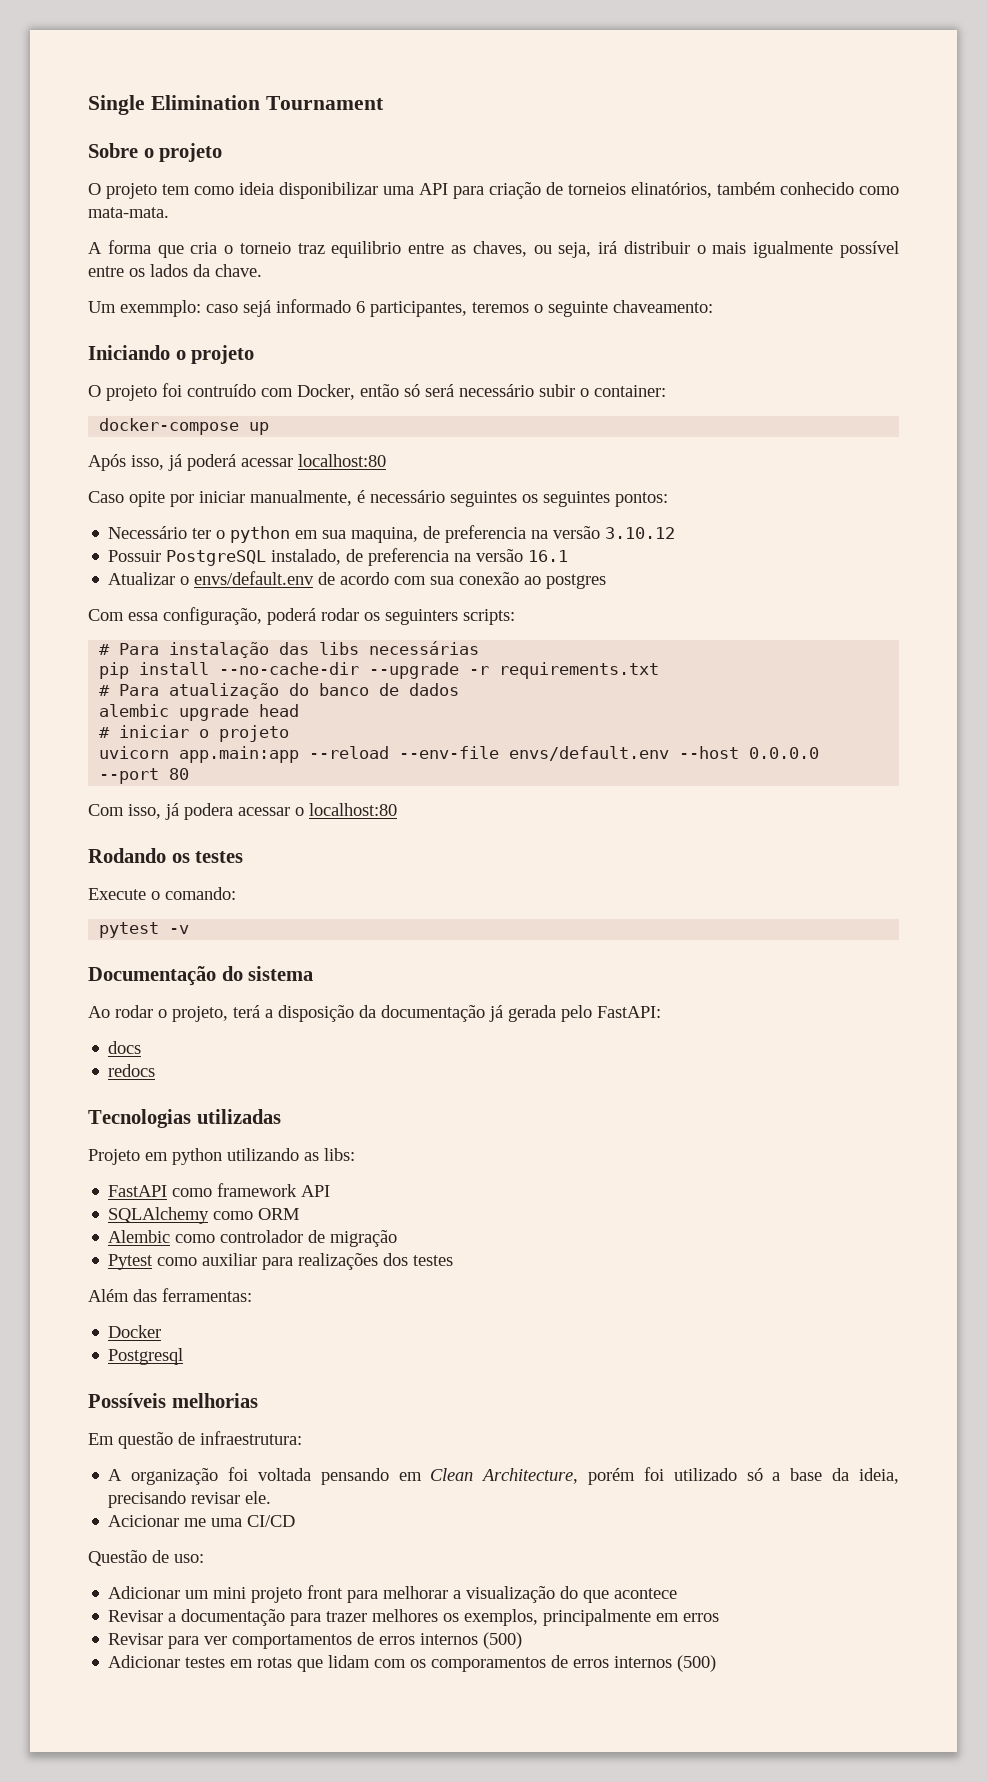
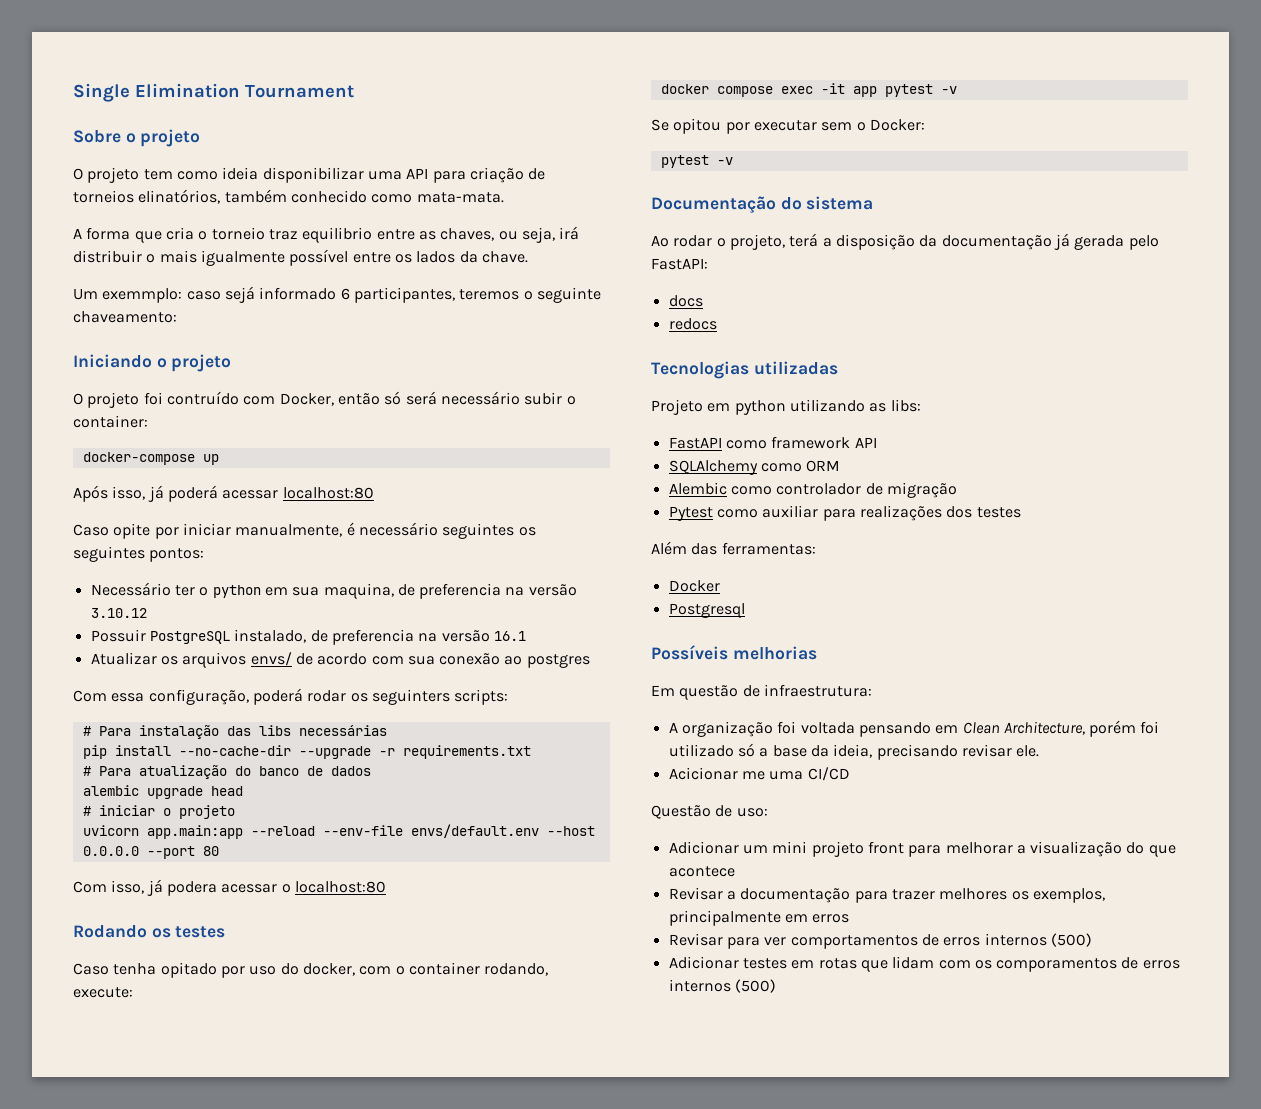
- Atualizar o envs/default.env de acordo com sua conexão ao postgres
+ Atualizar os arquivos envs/ de acordo com sua conexão ao postgres
- Execute o comando:
+ Caso tenha opitado por uso do docker, com o container rodando, execute:
+ docker compose exec -it app pytest -v
+ Se opitou por executar sem o Docker:

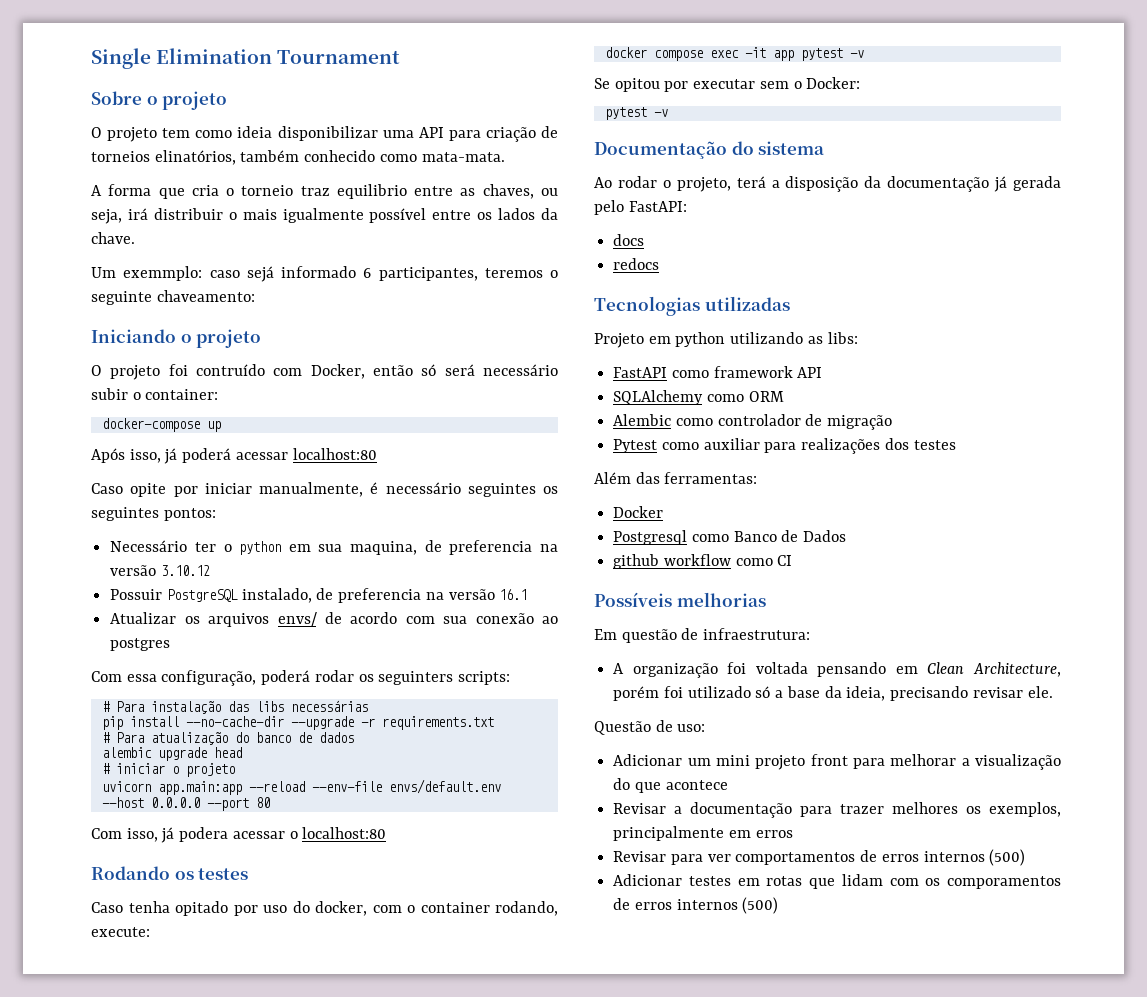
- Postgresql
+ Postgresql como Banco de Dados
+ github workflow como CI
- Acicionar me uma CI/CD

